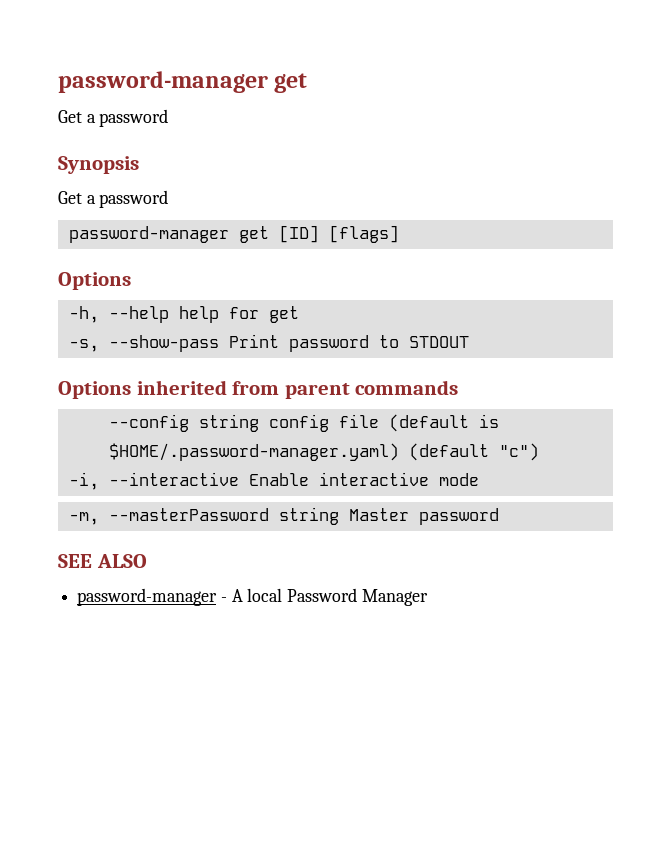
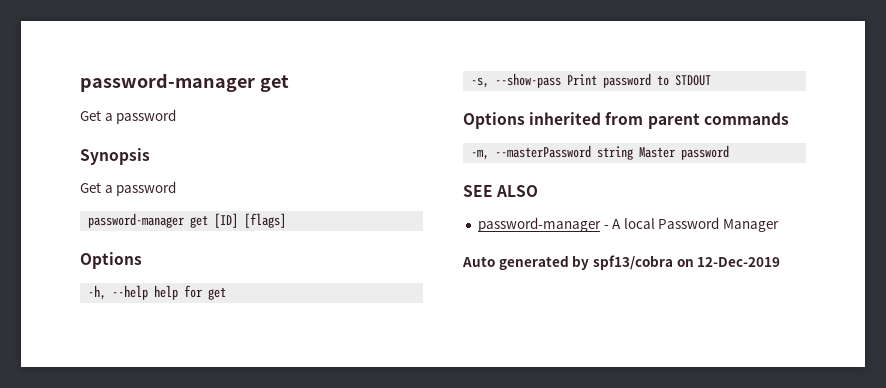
- --config string config file (default is $HOME/.password-manager.yaml) (default "c")
- -i, --interactive Enable interactive mode
+ Auto generated by spf13/cobra on 12-Dec-2019

